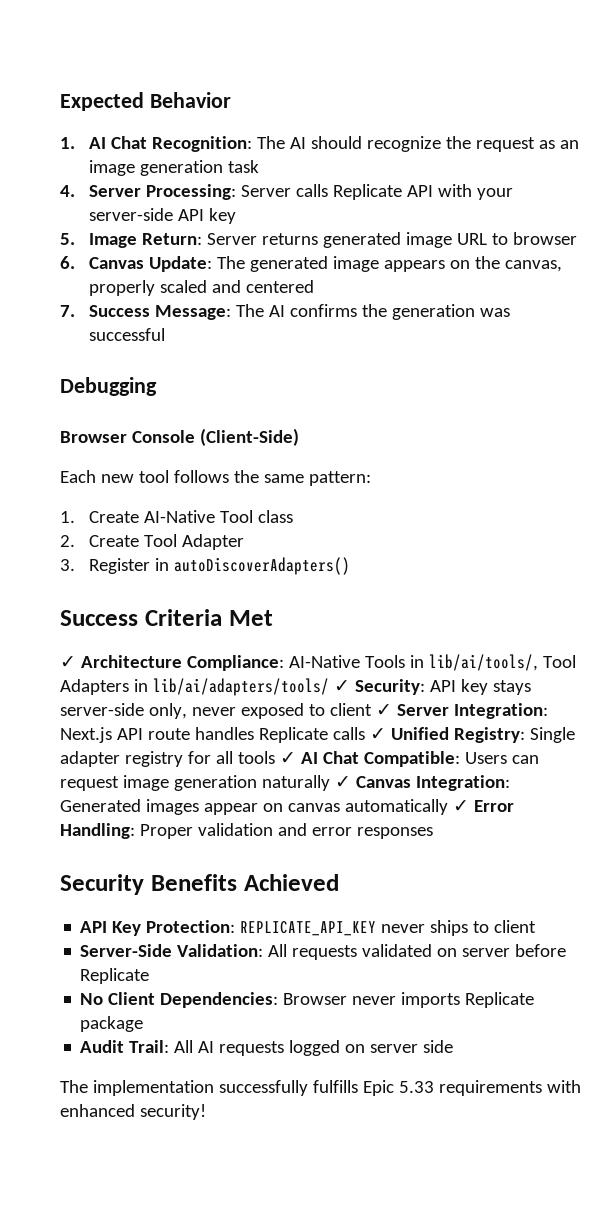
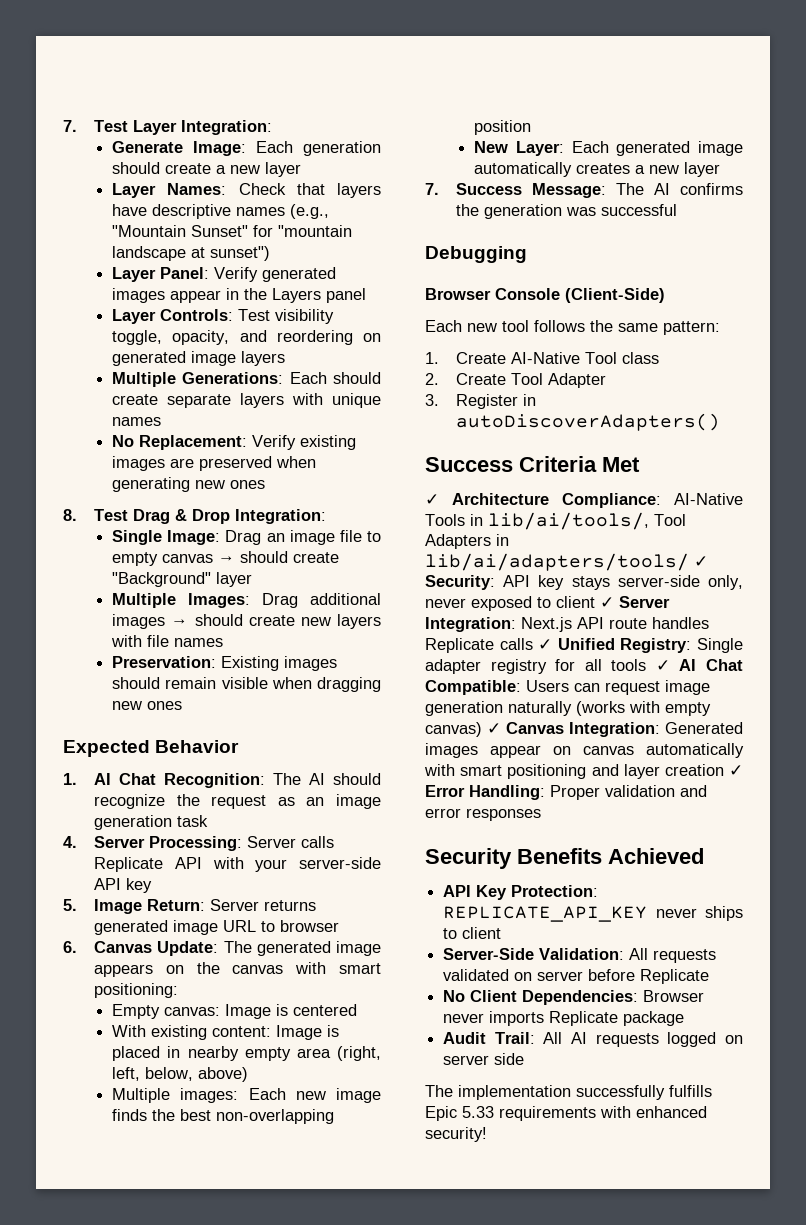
+ 7. Test Layer Integration:
+ Generate Image: Each generation should create a new layer
+ Layer Names: Check that layers have descriptive names (e.g., "Mountain Sunset" for "mountain landscape at sunset")
+ Layer Panel: Verify generated images appear in the Layers panel
+ Layer Controls: Test visibility toggle, opacity, and reordering on generated image layers
+ Multiple Generations: Each should create separate layers with unique names
+ No Replacement: Verify existing images are preserved when generating new ones
+ 8. Test Drag & Drop Integration:
+ Single Image: Drag an image file to empty canvas → should create "Background" layer
+ Multiple Images: Drag additional images → should create new layers with file names
+ Preservation: Existing images should remain visible when dragging new ones
- 6. Canvas Update: The generated image appears on the canvas, properly scaled and centered
+ 6. Canvas Update: The generated image appears on the canvas with smart positioning:
+ Empty canvas: Image is centered
+ With existing content: Image is placed in nearby empty area (right, left, below, above)
+ Multiple images: Each new image finds the best non-overlapping position
+ New Layer: Each generated image automatically creates a new layer
- Users can request image generation naturally ✓ Canvas Integration:
+ Users can request image generation naturally (works with empty canvas) ✓ Canvas Integration:
- Generated images appear on canvas automatically ✓ Error Handling:
+ Generated images appear on canvas automatically with smart positioning and layer creation ✓ Error Handling:

